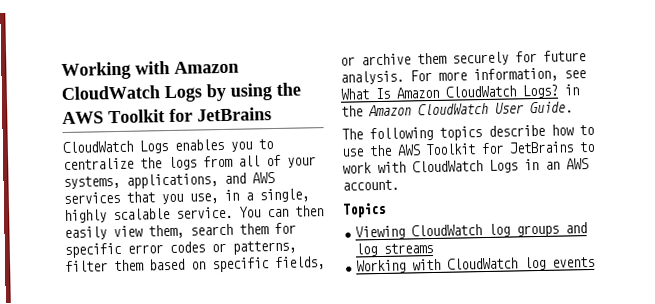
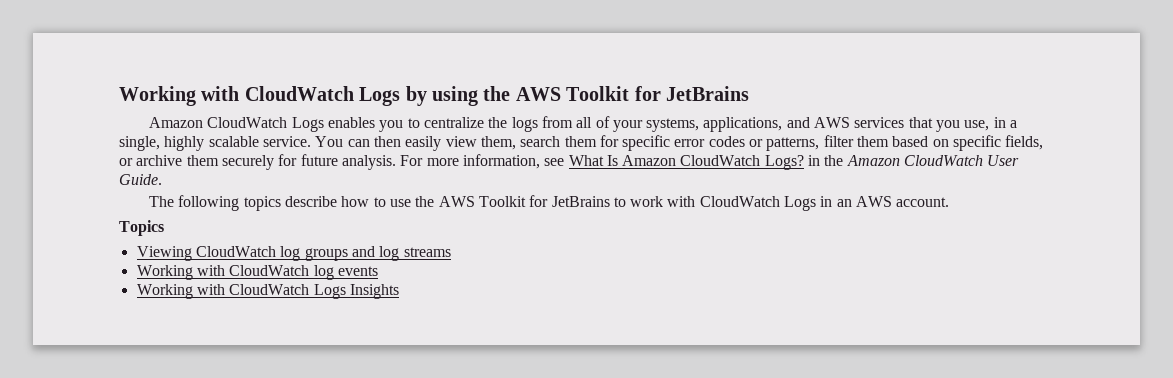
- Working with Amazon CloudWatch Logs by using the AWS Toolkit for JetBrains
+ Working with CloudWatch Logs by using the AWS Toolkit for JetBrains
- CloudWatch Logs enables you to centralize the logs from all of your systems, applications, and AWS services that you use, in a single, highly scalable service.
+ Amazon CloudWatch Logs enables you to centralize the logs from all of your systems, applications, and AWS services that you use, in a single, highly scalable service.
+ Working with CloudWatch Logs Insights

